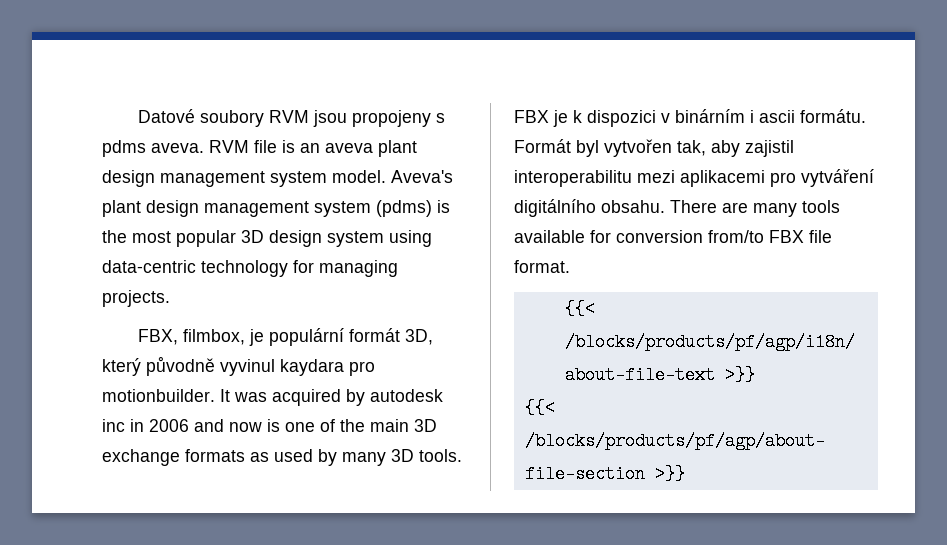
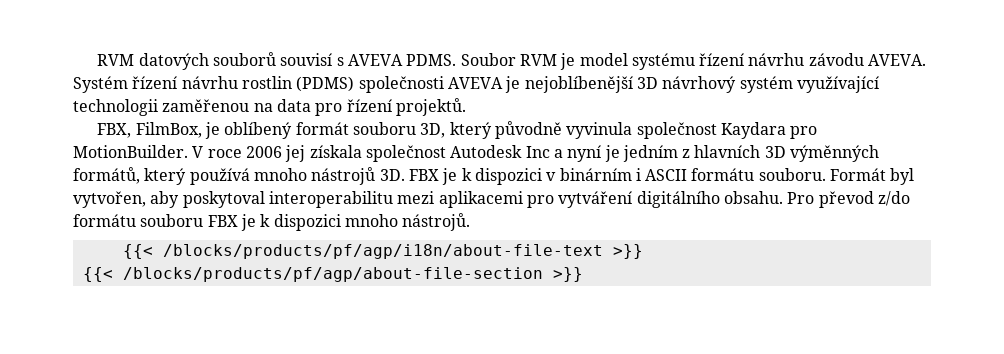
- Datové soubory RVM jsou propojeny s pdms aveva. RVM file is an aveva plant design management system model. Aveva's plant design management system (pdms) is the most popular 3D design system using data-centric technology for managing projects.
- FBX, filmbox, je populární formát 3D, který původně vyvinul kaydara pro motionbuilder. It was acquired by autodesk inc in 2006 and now is one of the main 3D exchange formats as used by many 3D tools.
+ RVM datových souborů souvisí s AVEVA PDMS. Soubor RVM je model systému řízení návrhu závodu AVEVA. Systém řízení návrhu rostlin (PDMS) společnosti AVEVA je nejoblíbenější 3D návrhový systém využívající technologii zaměřenou na data pro řízení projektů.
+ FBX, FilmBox, je oblíbený formát souboru 3D, který původně vyvinula společnost Kaydara pro MotionBuilder. V roce 2006 jej získala společnost Autodesk Inc a nyní je jedním z hlavních 3D výměnných formátů, který používá mnoho nástrojů 3D.
- FBX je k dispozici v binárním i ascii formátu. Formát byl vytvořen tak, aby zajistil interoperabilitu mezi aplikacemi pro vytváření digitálního obsahu.
+ FBX je k dispozici v binárním i ASCII formátu souboru. Formát byl vytvořen, aby poskytoval interoperabilitu mezi aplikacemi pro vytváření digitálního obsahu.
- There are many tools available for conversion from/to FBX file format.
+ Pro převod z/do formátu souboru FBX je k dispozici mnoho nástrojů.

